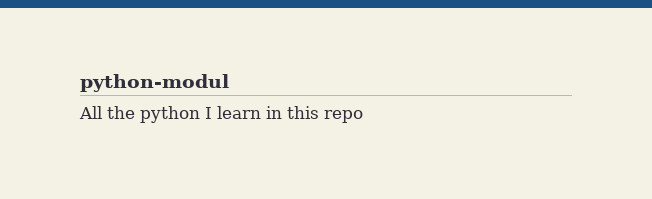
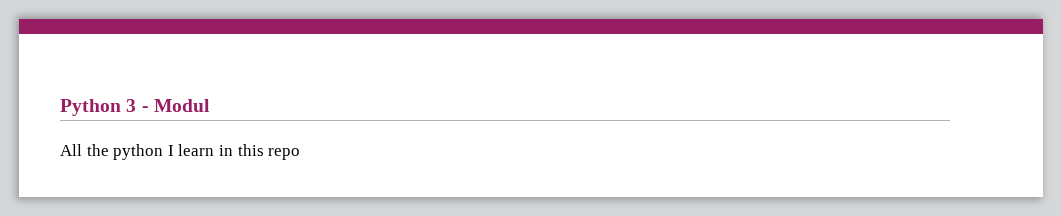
- python-modul
+ Python 3 - Modul

